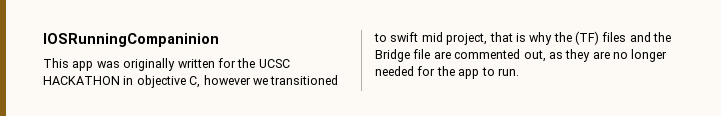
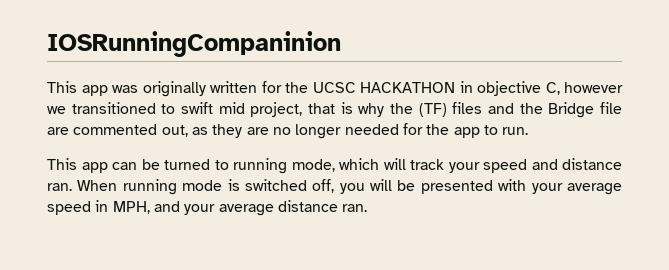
+ This app can be turned to running mode, which will track your speed and distance ran. When running mode is switched off, you will be presented with your average speed in MPH, and your average distance ran.

